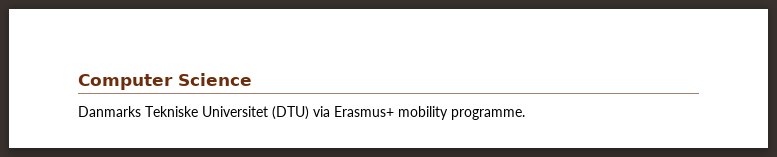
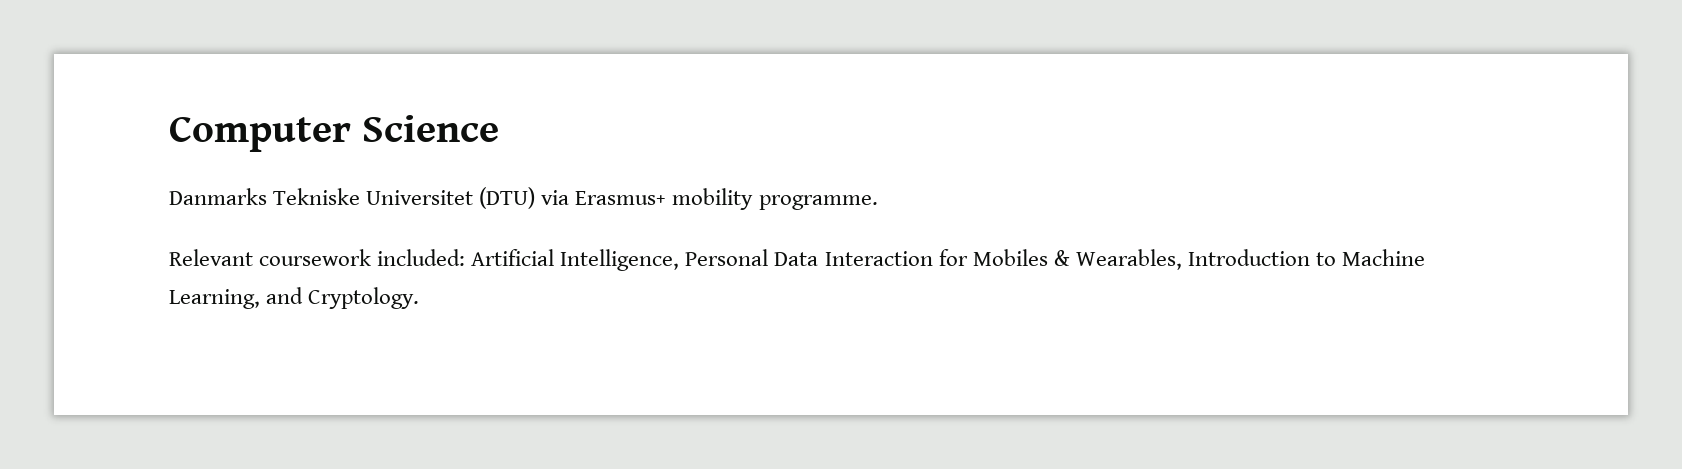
+ Relevant coursework included: Artificial Intelligence, Personal Data Interaction for Mobiles & Wearables, Introduction to Machine Learning, and Cryptology.

